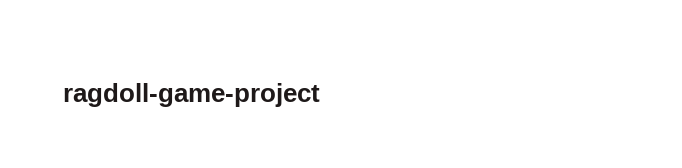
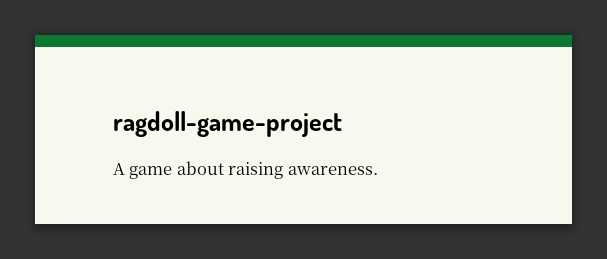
+ A game about raising awareness.

